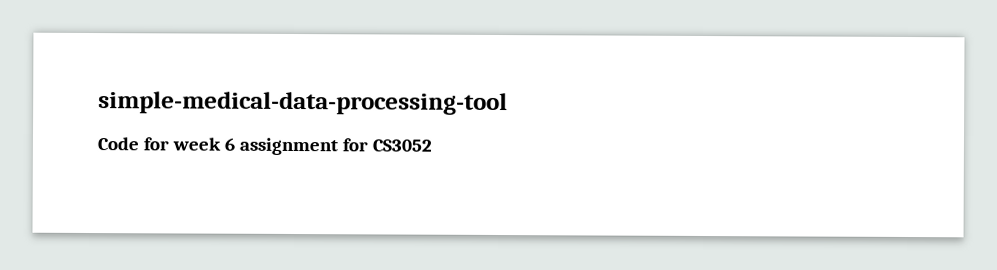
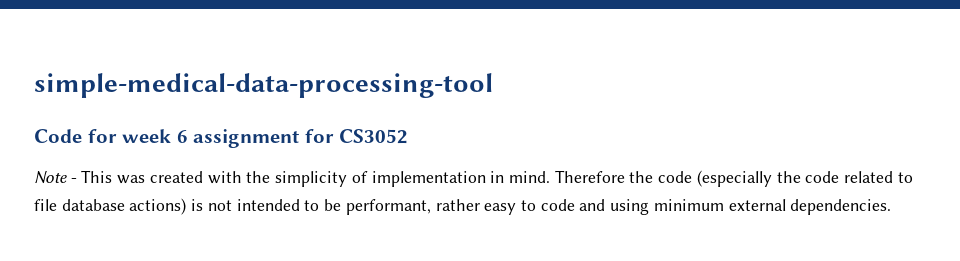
+ Note - This was created with the simplicity of implementation in mind. Therefore the code (especially the code related to file database actions) is not intended to be performant, rather easy to code and using minimum external dependencies.

